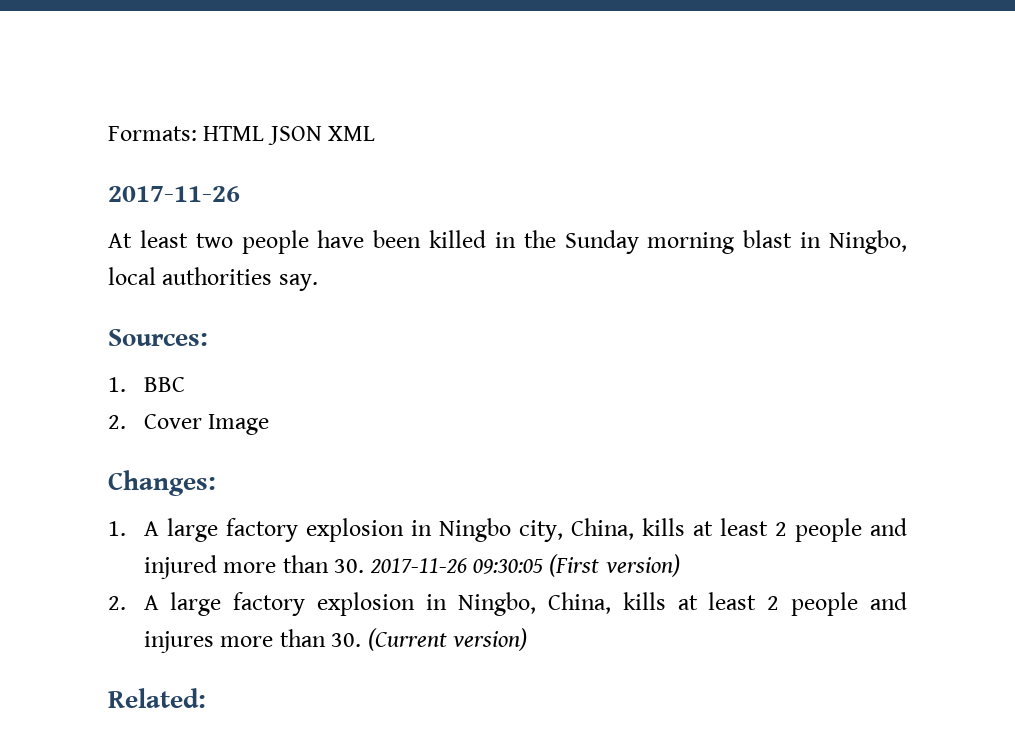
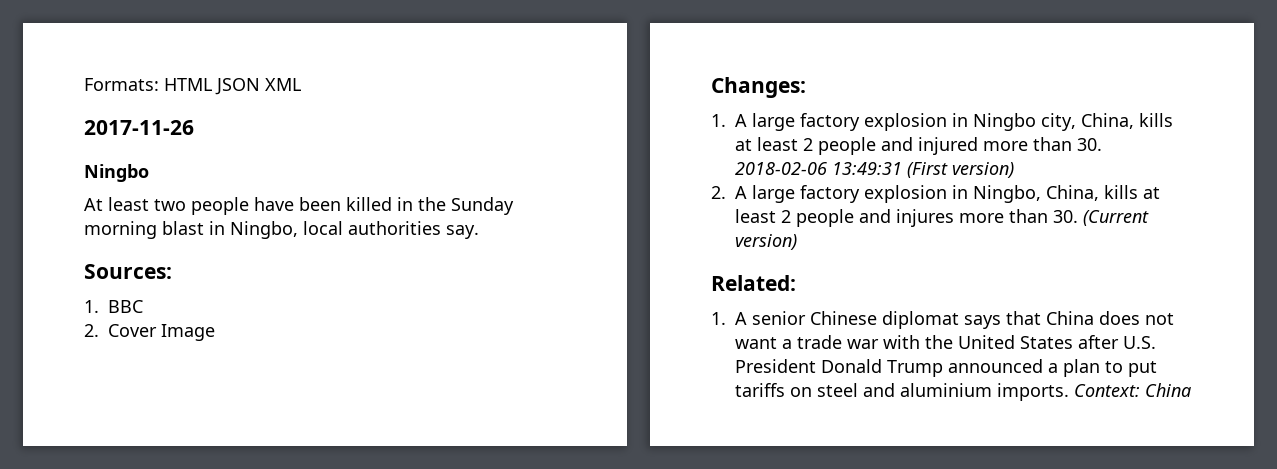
  Formats: HTML JSON XML
  2017-11-26
+ Ningbo
- 1. A large factory explosion in Ningbo city, China, kills at least 2 people and injured more than 30. 2017-11-26 09:30:05 (First version)
+ 1. A large factory explosion in Ningbo city, China, kills at least 2 people and injured more than 30. 2018-02-06 13:49:31 (First version)
+ 1. A senior Chinese diplomat says that China does not want a trade war with the United States after U.S. President Donald Trump announced a plan to put tariffs on steel and aluminium imports. Context: China

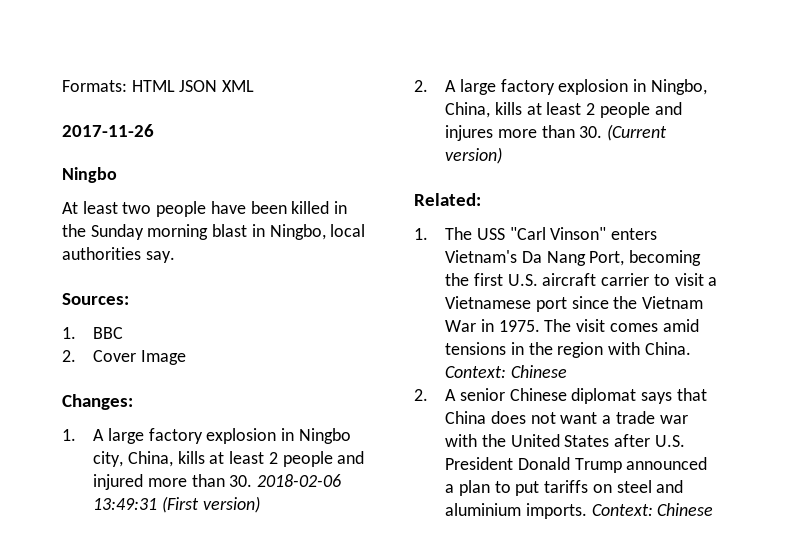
- 1. A senior Chinese diplomat says that China does not want a trade war with the United States after U.S. President Donald Trump announced a plan to put tariffs on steel and aluminium imports. Context: China
+ 1. The USS "Carl Vinson" enters Vietnam's Da Nang Port, becoming the first U.S. aircraft carrier to visit a Vietnamese port since the Vietnam War in 1975. The visit comes amid tensions in the region with China. Context: Chinese
+ 2. A senior Chinese diplomat says that China does not want a trade war with the United States after U.S. President Donald Trump announced a plan to put tariffs on steel and aluminium imports. Context: Chinese

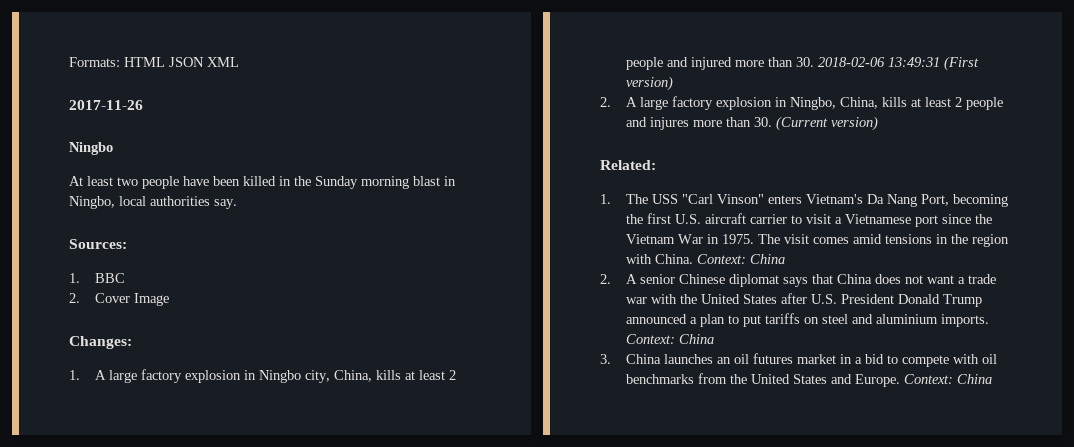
- The visit comes amid tensions in the region with China. Context: Chinese
+ The visit comes amid tensions in the region with China. Context: China
- 2. A senior Chinese diplomat says that China does not want a trade war with the United States after U.S. President Donald Trump announced a plan to put tariffs on steel and aluminium imports. Context: Chinese
+ 2. A senior Chinese diplomat says that China does not want a trade war with the United States after U.S. President Donald Trump announced a plan to put tariffs on steel and aluminium imports. Context: China
+ 3. China launches an oil futures market in a bid to compete with oil benchmarks from the United States and Europe. Context: China

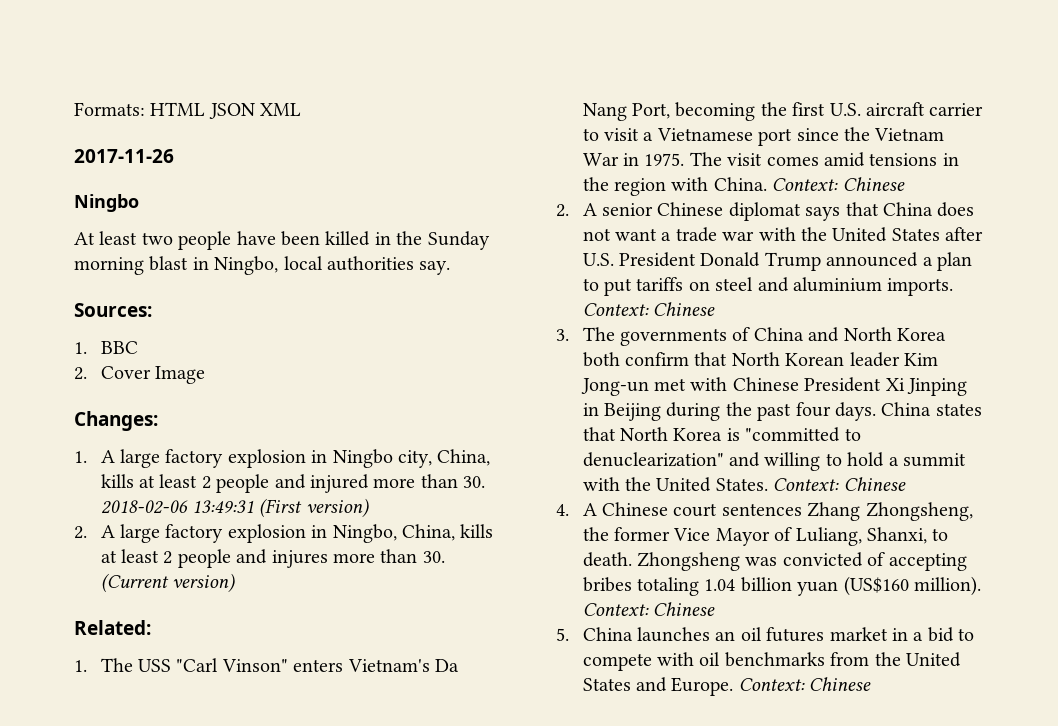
- The visit comes amid tensions in the region with China. Context: China
+ The visit comes amid tensions in the region with China. Context: Chinese
- 2. A senior Chinese diplomat says that China does not want a trade war with the United States after U.S. President Donald Trump announced a plan to put tariffs on steel and aluminium imports. Context: China
- 3. China launches an oil futures market in a bid to compete with oil benchmarks from the United States and Europe. Context: China
+ 2. A senior Chinese diplomat says that China does not want a trade war with the United States after U.S. President Donald Trump announced a plan to put tariffs on steel and aluminium imports. Context: Chinese
+ 3. The governments of China and North Korea both confirm that North Korean leader Kim Jong-un met with Chinese President Xi Jinping in Beijing during the past four days. China states that North Korea is "committed to denuclearization" and willing to hold a summit with the United States. Context: Chinese
+ 4. A Chinese court sentences Zhang Zhongsheng, the former Vice Mayor of Luliang, Shanxi, to death. Zhongsheng was convicted of accepting bribes totaling 1.04 billion yuan (US$160 million). Context: Chinese
+ 5. China launches an oil futures market in a bid to compete with oil benchmarks from the United States and Europe. Context: Chinese

